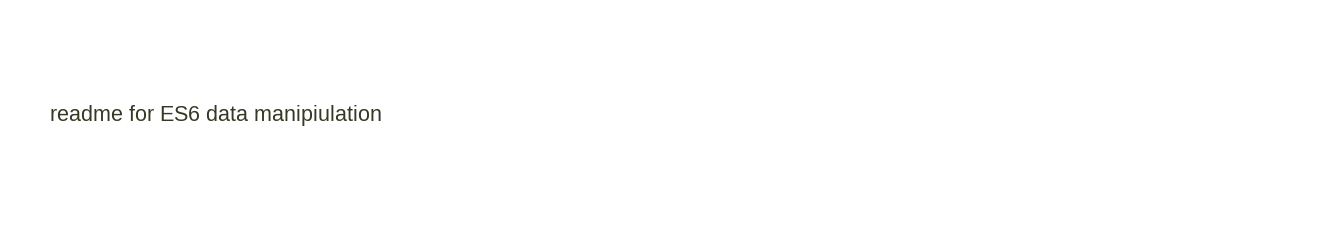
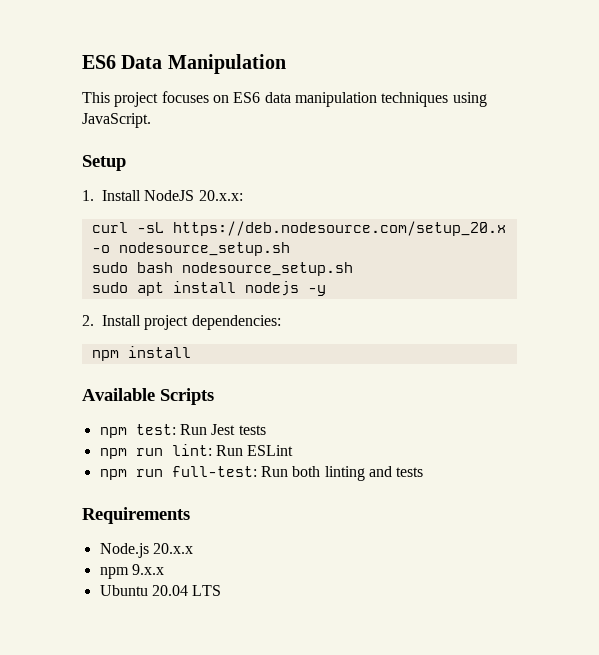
- readme for ES6 data manipiulation
+ ES6 Data Manipulation
+ This project focuses on ES6 data manipulation techniques using JavaScript.
+ Setup
+ 1. Install NodeJS 20.x.x:
+ curl -sL https://deb.nodesource.com/setup_20.x -o nodesource_setup.sh
+ sudo bash nodesource_setup.sh
+ sudo apt install nodejs -y
+ 2. Install project dependencies:
+ npm install
+ Available Scripts
+ npm test: Run Jest tests
+ npm run lint: Run ESLint
+ npm run full-test: Run both linting and tests
+ Requirements
+ Node.js 20.x.x
+ npm 9.x.x
+ Ubuntu 20.04 LTS

